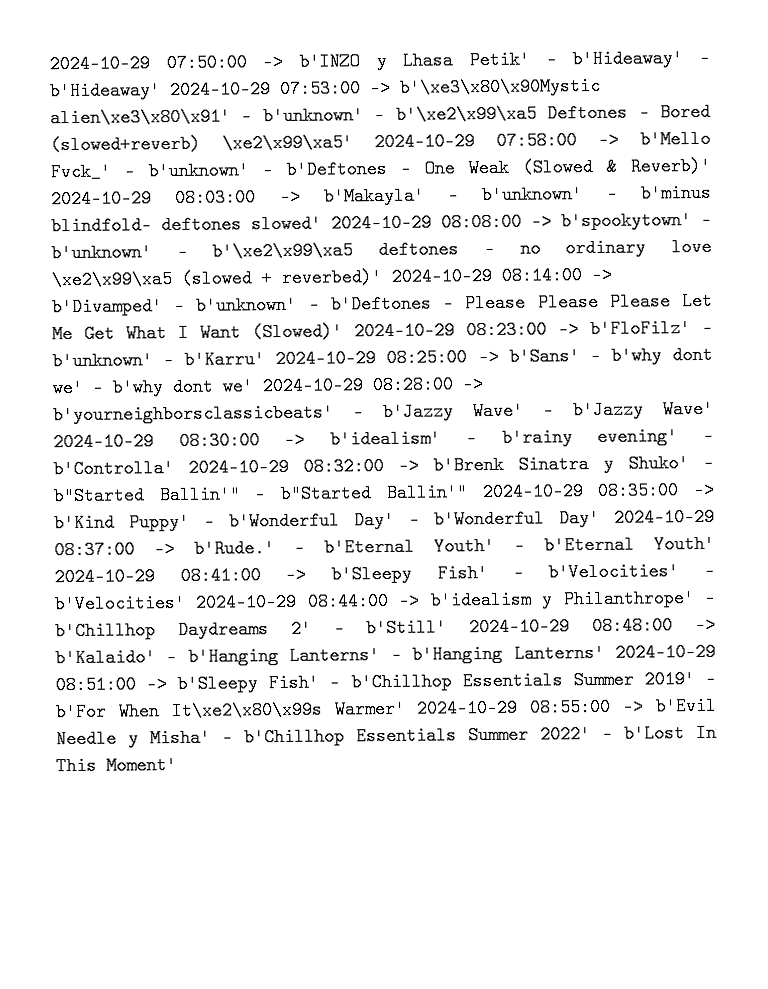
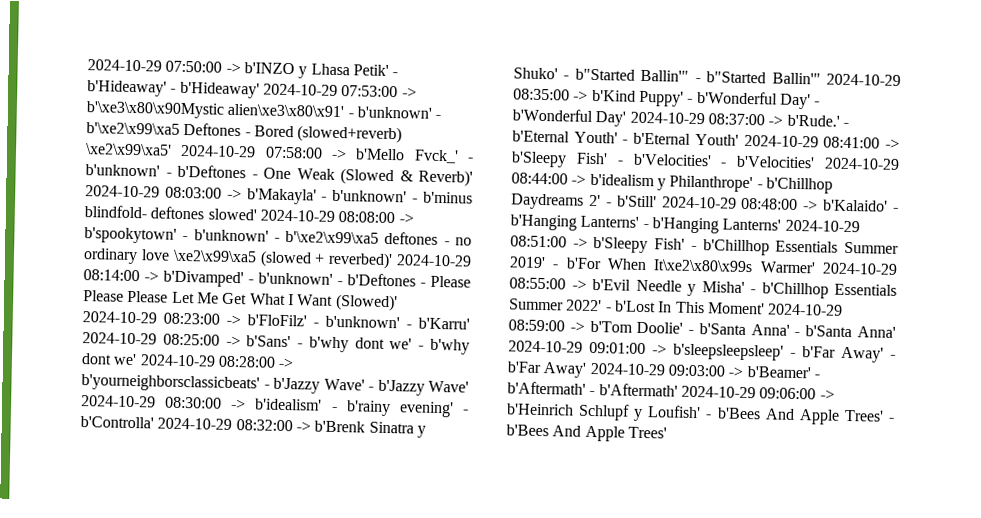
- - b'Eternal Youth' - b'Eternal Youth' 2024-10-29 08:41:00 -> b'Sleepy Fish' - b'Velocities' - b'Velocities' 2024-10-29 08:44:00 -> b'idealism y Philanthrope' - b'Chillhop Daydreams 2' - b'Still' 2024-10-29 08:48:00 -> b'Kalaido' - b'Hanging Lanterns' - b'Hanging Lanterns' 2024-10-29 08:51:00 -> b'Sleepy Fish' - b'Chillhop Essentials Summer 2019' - b'For When It\xe2\x80\x99s Warmer' 2024-10-29 08:55:00 -> b'Evil Needle y Misha' - b'Chillhop Essentials Summer 2022' - b'Lost In This Moment'
+ - b'Eternal Youth' - b'Eternal Youth' 2024-10-29 08:41:00 -> b'Sleepy Fish' - b'Velocities' - b'Velocities' 2024-10-29 08:44:00 -> b'idealism y Philanthrope' - b'Chillhop Daydreams 2' - b'Still' 2024-10-29 08:48:00 -> b'Kalaido' - b'Hanging Lanterns' - b'Hanging Lanterns' 2024-10-29 08:51:00 -> b'Sleepy Fish' - b'Chillhop Essentials Summer 2019' - b'For When It\xe2\x80\x99s Warmer' 2024-10-29 08:55:00 -> b'Evil Needle y Misha' - b'Chillhop Essentials Summer 2022' - b'Lost In This Moment' 2024-10-29 08:59:00 -> b'Tom Doolie' - b'Santa Anna' - b'Santa Anna' 2024-10-29 09:01:00 -> b'sleepsleepsleep' - b'Far Away' - b'Far Away' 2024-10-29 09:03:00 -> b'Beamer' - b'Aftermath' - b'Aftermath' 2024-10-29 09:06:00 -> b'Heinrich Schlupf y Loufish' - b'Bees And Apple Trees' - b'Bees And Apple Trees'

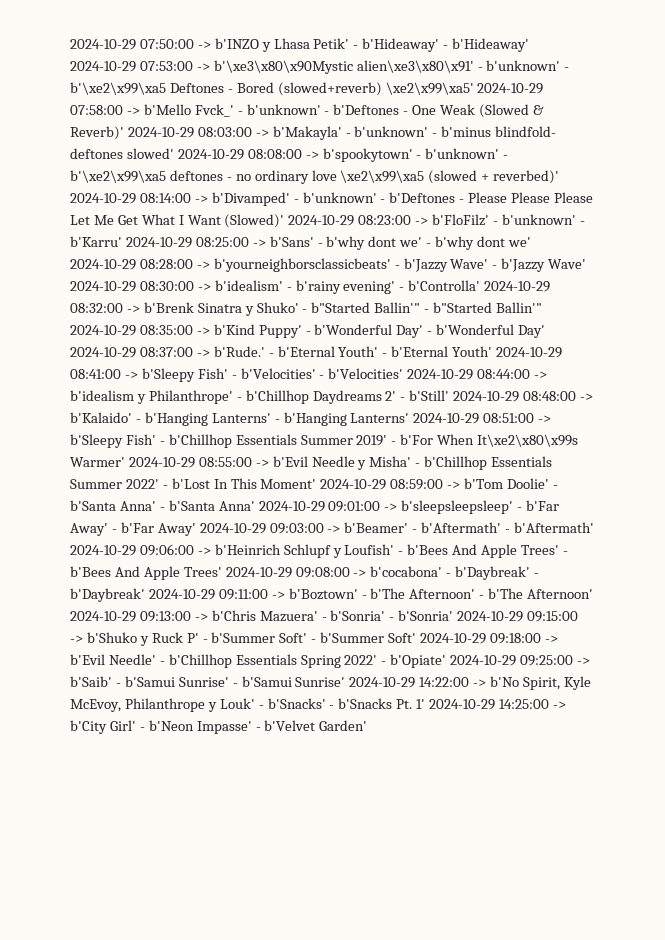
- - b'Eternal Youth' - b'Eternal Youth' 2024-10-29 08:41:00 -> b'Sleepy Fish' - b'Velocities' - b'Velocities' 2024-10-29 08:44:00 -> b'idealism y Philanthrope' - b'Chillhop Daydreams 2' - b'Still' 2024-10-29 08:48:00 -> b'Kalaido' - b'Hanging Lanterns' - b'Hanging Lanterns' 2024-10-29 08:51:00 -> b'Sleepy Fish' - b'Chillhop Essentials Summer 2019' - b'For When It\xe2\x80\x99s Warmer' 2024-10-29 08:55:00 -> b'Evil Needle y Misha' - b'Chillhop Essentials Summer 2022' - b'Lost In This Moment' 2024-10-29 08:59:00 -> b'Tom Doolie' - b'Santa Anna' - b'Santa Anna' 2024-10-29 09:01:00 -> b'sleepsleepsleep' - b'Far Away' - b'Far Away' 2024-10-29 09:03:00 -> b'Beamer' - b'Aftermath' - b'Aftermath' 2024-10-29 09:06:00 -> b'Heinrich Schlupf y Loufish' - b'Bees And Apple Trees' - b'Bees And Apple Trees'
+ - b'Eternal Youth' - b'Eternal Youth' 2024-10-29 08:41:00 -> b'Sleepy Fish' - b'Velocities' - b'Velocities' 2024-10-29 08:44:00 -> b'idealism y Philanthrope' - b'Chillhop Daydreams 2' - b'Still' 2024-10-29 08:48:00 -> b'Kalaido' - b'Hanging Lanterns' - b'Hanging Lanterns' 2024-10-29 08:51:00 -> b'Sleepy Fish' - b'Chillhop Essentials Summer 2019' - b'For When It\xe2\x80\x99s Warmer' 2024-10-29 08:55:00 -> b'Evil Needle y Misha' - b'Chillhop Essentials Summer 2022' - b'Lost In This Moment' 2024-10-29 08:59:00 -> b'Tom Doolie' - b'Santa Anna' - b'Santa Anna' 2024-10-29 09:01:00 -> b'sleepsleepsleep' - b'Far Away' - b'Far Away' 2024-10-29 09:03:00 -> b'Beamer' - b'Aftermath' - b'Aftermath' 2024-10-29 09:06:00 -> b'Heinrich Schlupf y Loufish' - b'Bees And Apple Trees' - b'Bees And Apple Trees' 2024-10-29 09:08:00 -> b'cocabona' - b'Daybreak' - b'Daybreak' 2024-10-29 09:11:00 -> b'Boztown' - b'The Afternoon' - b'The Afternoon' 2024-10-29 09:13:00 -> b'Chris Mazuera' - b'Sonria' - b'Sonria' 2024-10-29 09:15:00 -> b'Shuko y Ruck P' - b'Summer Soft' - b'Summer Soft' 2024-10-29 09:18:00 -> b'Evil Needle' - b'Chillhop Essentials Spring 2022' - b'Opiate' 2024-10-29 09:25:00 -> b'Saib' - b'Samui Sunrise' - b'Samui Sunrise' 2024-10-29 14:22:00 -> b'No Spirit, Kyle McEvoy, Philanthrope y Louk' - b'Snacks' - b'Snacks Pt. 1' 2024-10-29 14:25:00 -> b'City Girl' - b'Neon Impasse' - b'Velvet Garden'

